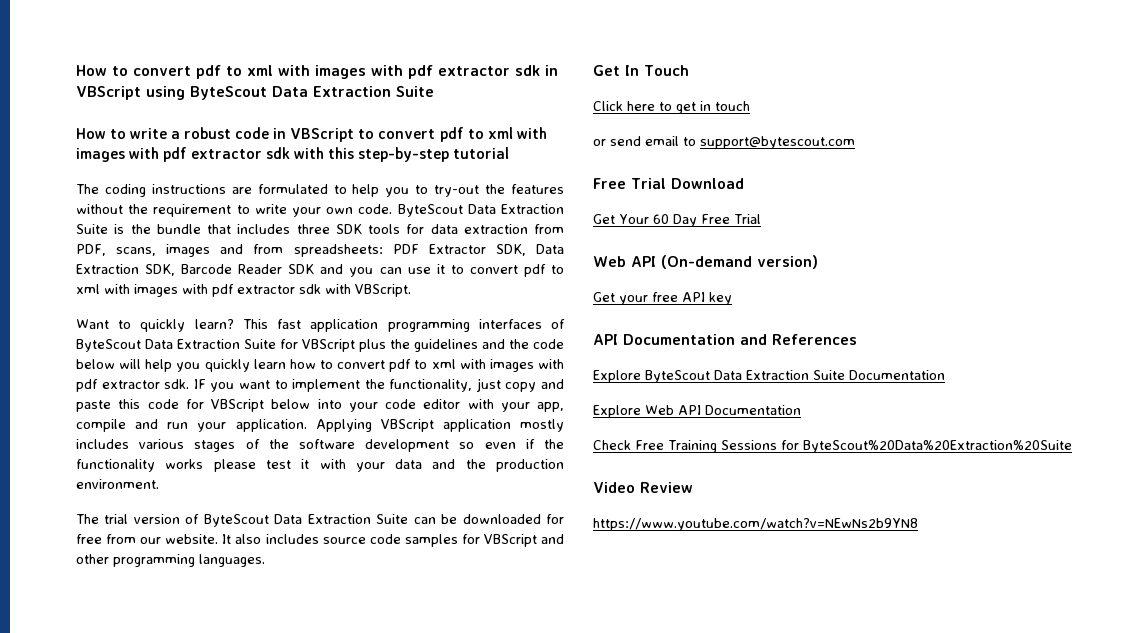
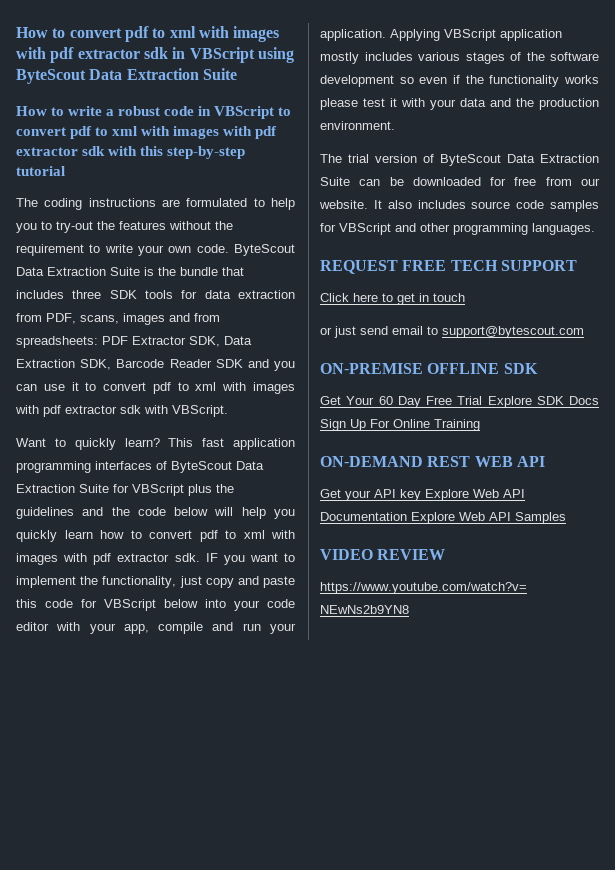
- Get In Touch
+ REQUEST FREE TECH SUPPORT
- or send email to support@bytescout.com
+ or just send email to support@bytescout.com
- Free Trial Download
+ ON-PREMISE OFFLINE SDK
- Get Your 60 Day Free Trial
- Web API (On-demand version)
+ Get Your 60 Day Free Trial Explore SDK Docs Sign Up For Online Training
+ ON-DEMAND REST WEB API
- Get your free API key
- API Documentation and References
- Explore ByteScout Data Extraction Suite Documentation
- Explore Web API Documentation
- Check Free Training Sessions for ByteScout%20Data%20Extraction%20Suite
- Video Review
+ Get your API key Explore Web API Documentation Explore Web API Samples
+ VIDEO REVIEW

